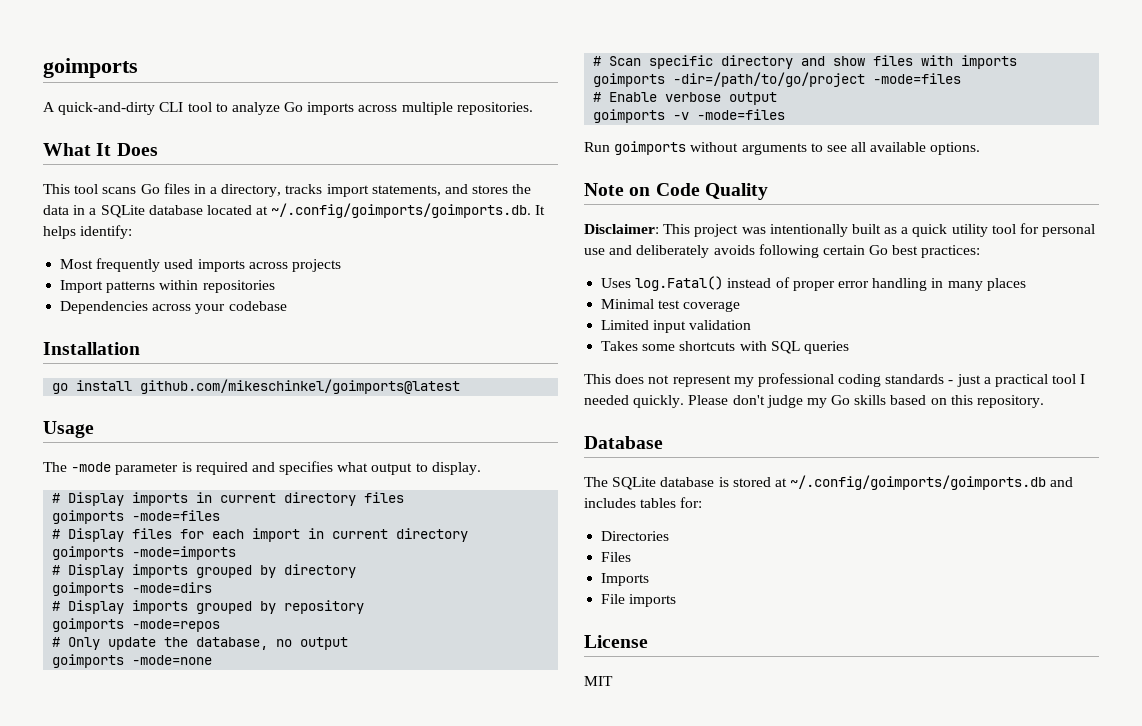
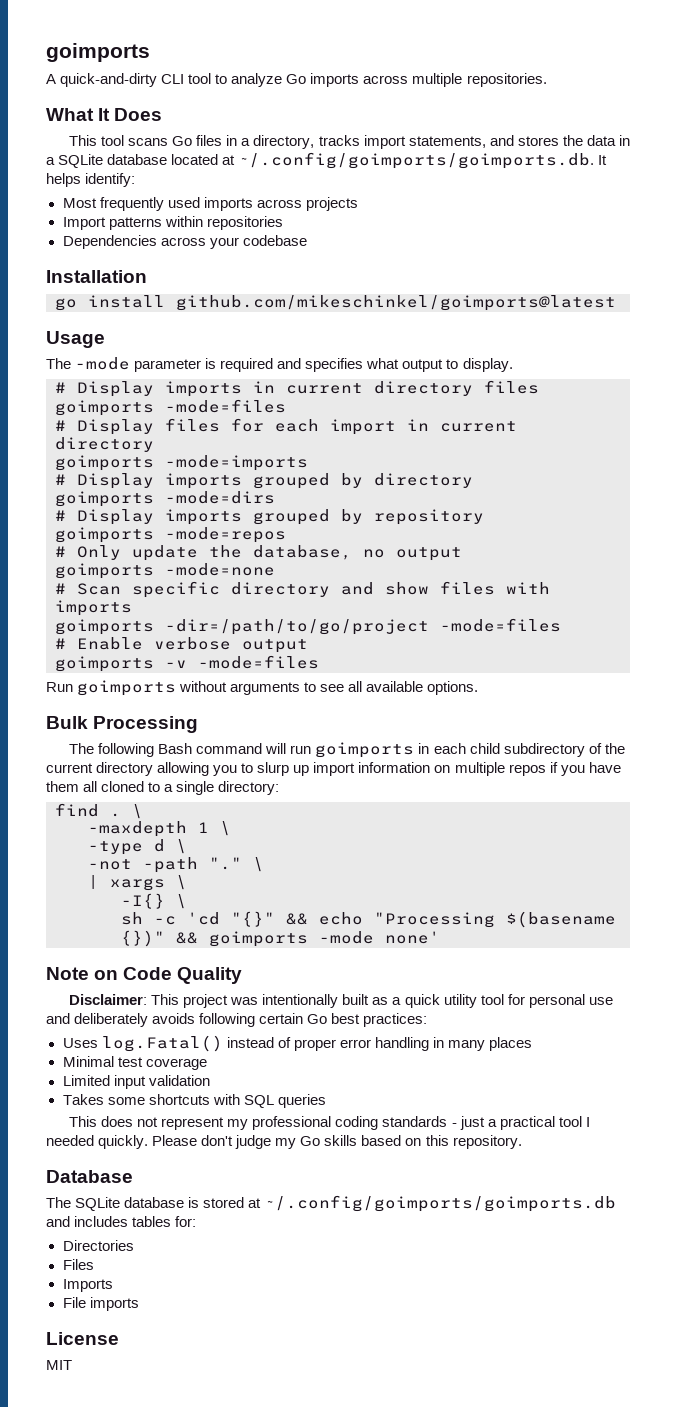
+ Bulk Processing
+ The following Bash command will run goimports in each child subdirectory of the current directory allowing you to slurp up import information on multiple repos if you have them all cloned to a single directory:
+ find . \
+ -maxdepth 1 \
+ -type d \
+ -not -path "." \
+ | xargs \
+ -I{} \
+ sh -c 'cd "{}" && echo "Processing $(basename {})" && goimports -mode none'

